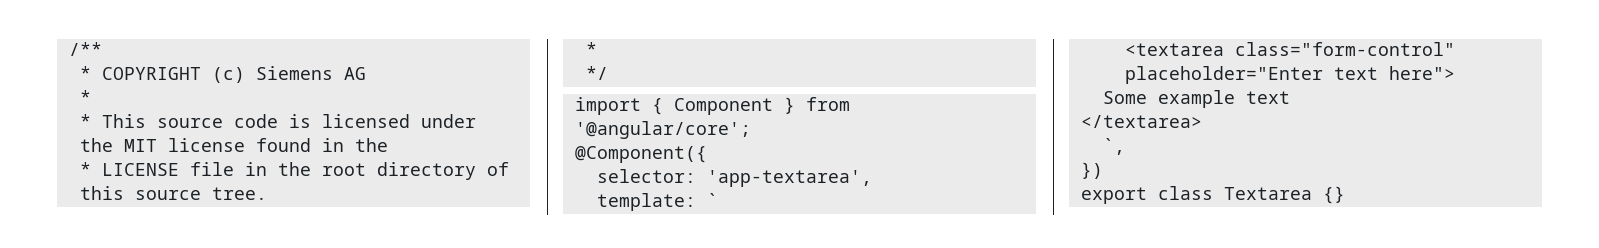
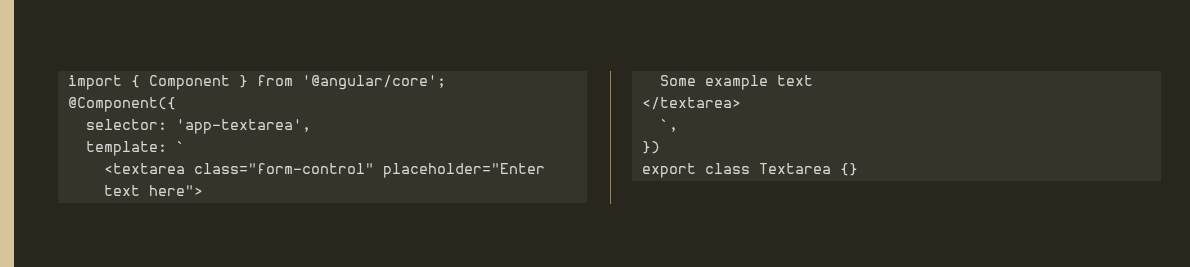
- /**
- * COPYRIGHT (c) Siemens AG
- *
- * This source code is licensed under the MIT license found in the
- * LICENSE file in the root directory of this source tree.
- *
- */

